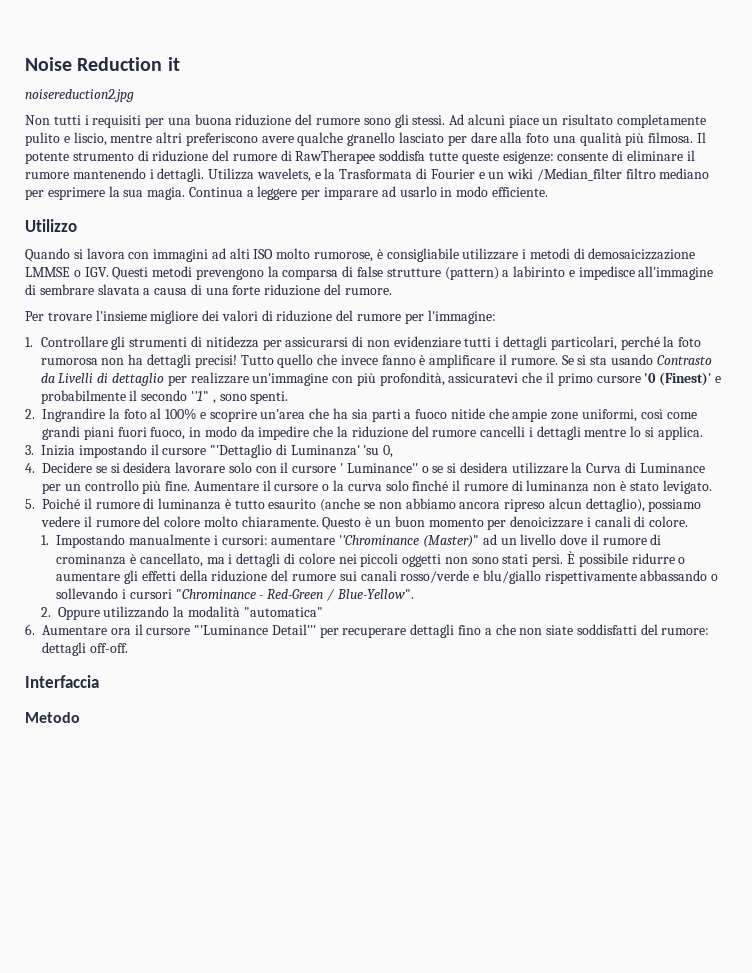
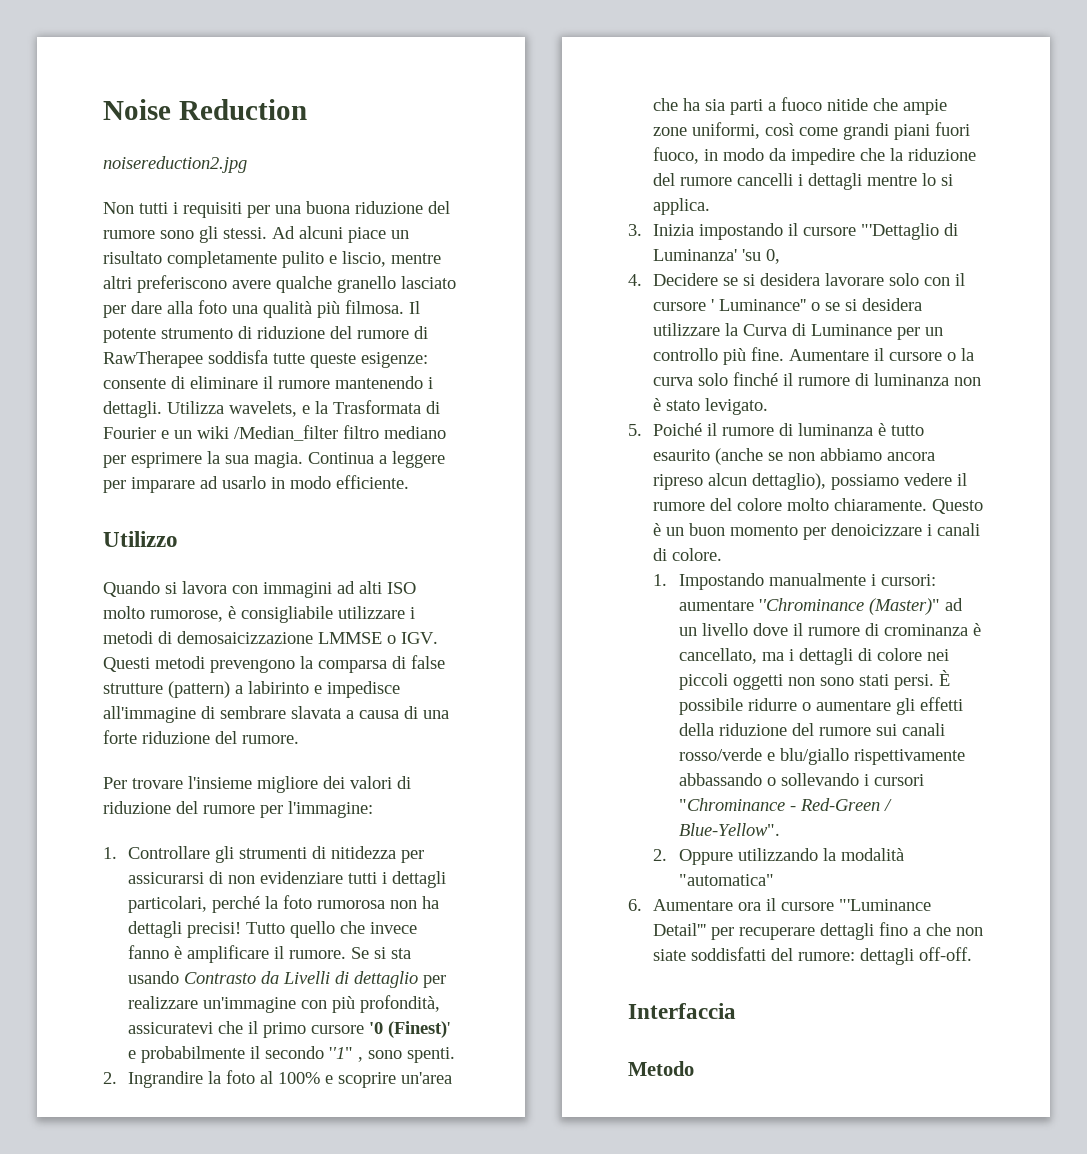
- Noise Reduction it
+ Noise Reduction

